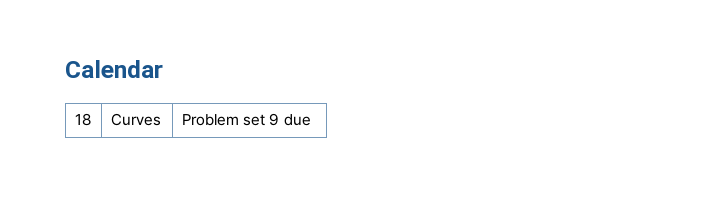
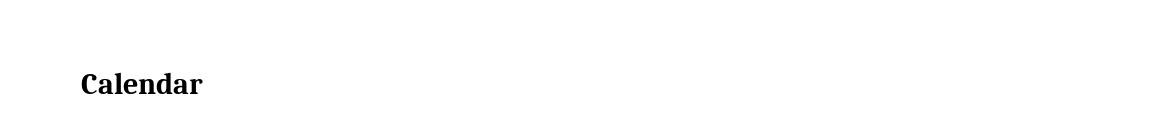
- 18 | Curves | Problem set 9 due

